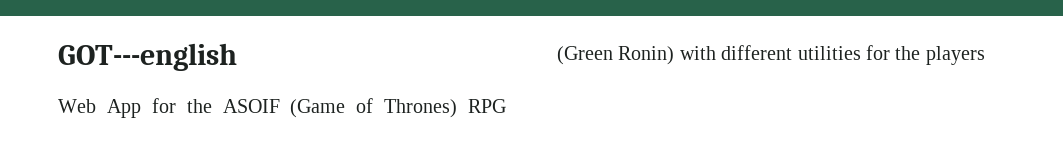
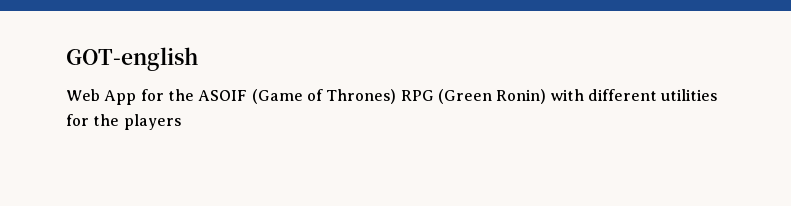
- GOT---english
+ GOT-english

